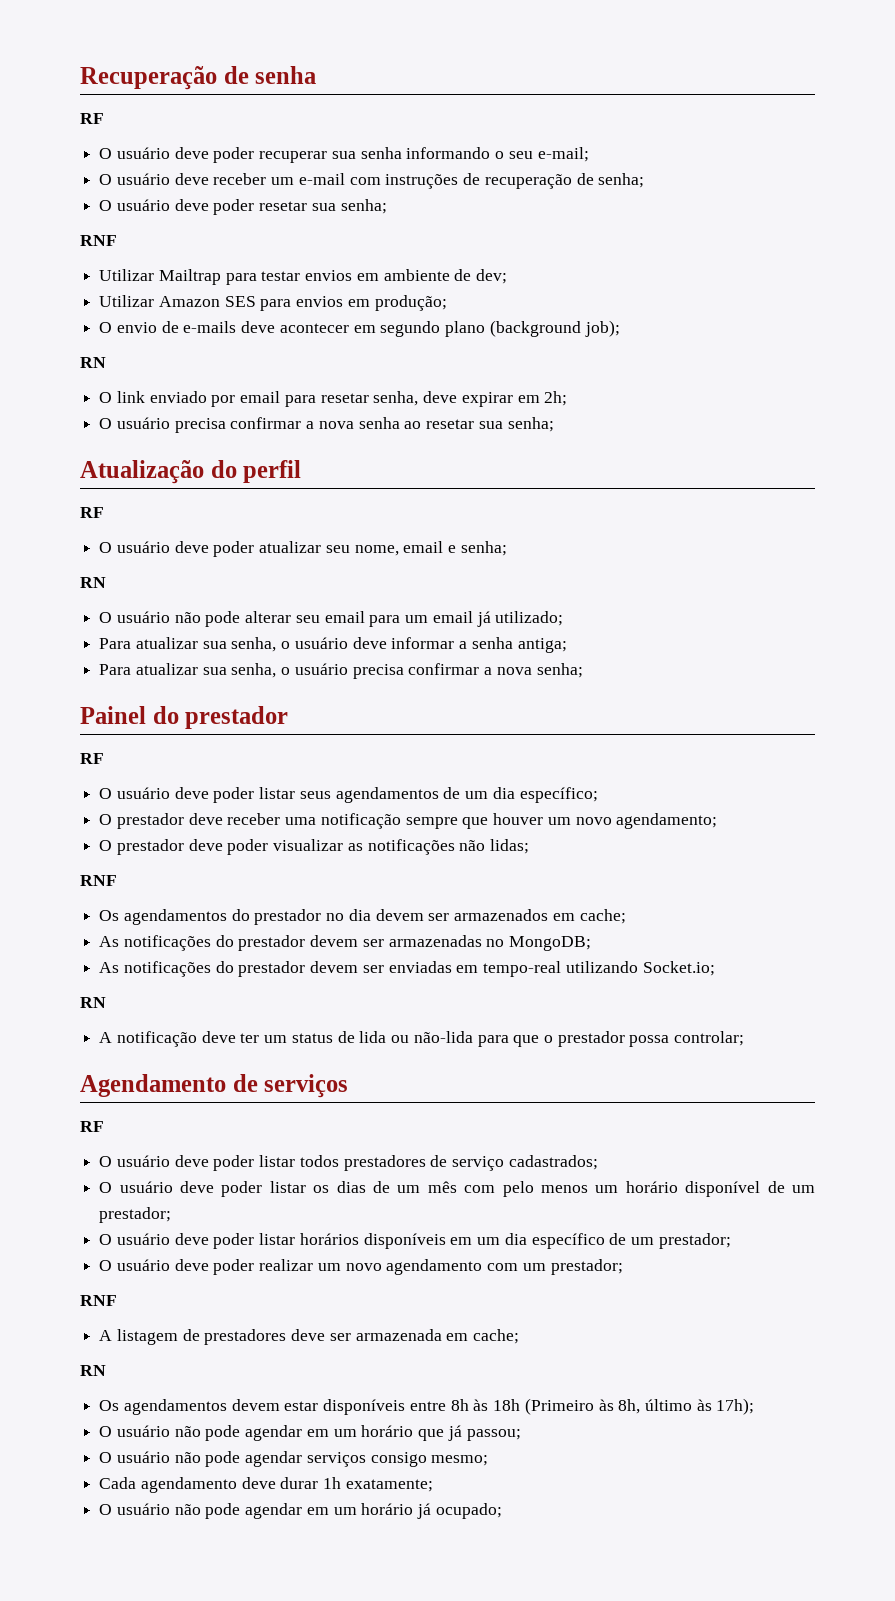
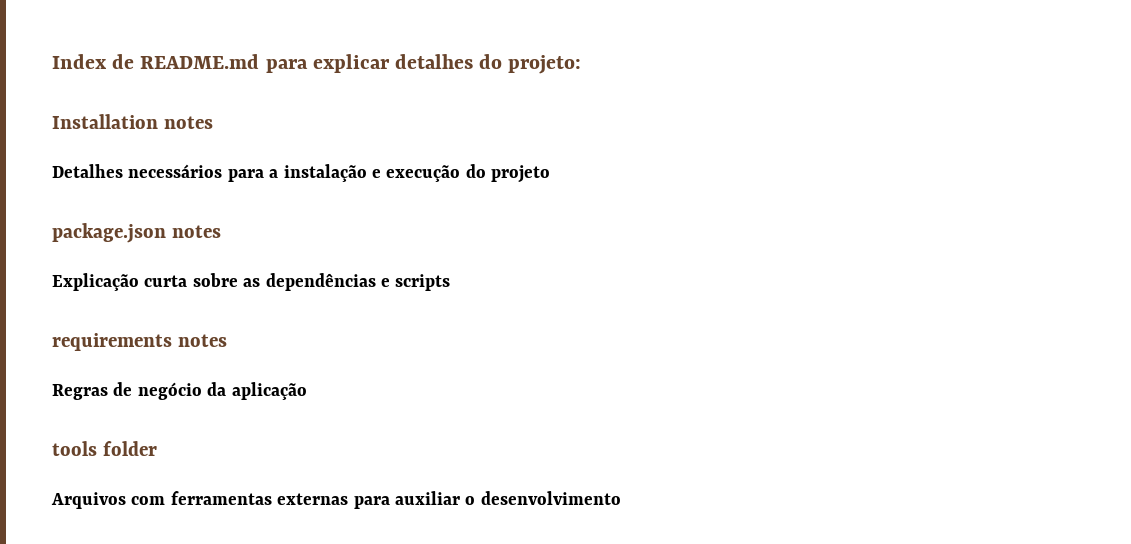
- Recuperação de senha
- RF
- O usuário deve poder recuperar sua senha informando o seu e-mail;
- O usuário deve receber um e-mail com instruções de recuperação de senha;
- O usuário deve poder resetar sua senha;
- RNF
- Utilizar Mailtrap para testar envios em ambiente de dev;
- Utilizar Amazon SES para envios em produção;
- O envio de e-mails deve acontecer em segundo plano (background job);
- RN
- O link enviado por email para resetar senha, deve expirar em 2h;
- O usuário precisa confirmar a nova senha ao resetar sua senha;
- Atualização do perfil
- RF
- O usuário deve poder atualizar seu nome, email e senha;
- RN
- O usuário não pode alterar seu email para um email já utilizado;
- Para atualizar sua senha, o usuário deve informar a senha antiga;
- Para atualizar sua senha, o usuário precisa confirmar a nova senha;
- Painel do prestador
- RF
- O usuário deve poder listar seus agendamentos de um dia específico;
- O prestador deve receber uma notificação sempre que houver um novo agendamento;
- O prestador deve poder visualizar as notificações não lidas;
- RNF
- Os agendamentos do prestador no dia devem ser armazenados em cache;
- As notificações do prestador devem ser armazenadas no MongoDB;
- As notificações do prestador devem ser enviadas em tempo-real utilizando Socket.io;
- RN
- A notificação deve ter um status de lida ou não-lida para que o prestador possa controlar;
- Agendamento de serviços
- RF
- O usuário deve poder listar todos prestadores de serviço cadastrados;
- O usuário deve poder listar os dias de um mês com pelo menos um horário disponível de um prestador;
- O usuário deve poder listar horários disponíveis em um dia específico de um prestador;
- O usuário deve poder realizar um novo agendamento com um prestador;
- RNF
- A listagem de prestadores deve ser armazenada em cache;
- RN
- Os agendamentos devem estar disponíveis entre 8h às 18h (Primeiro às 8h, último às 17h);
- O usuário não pode agendar em um horário que já passou;
- O usuário não pode agendar serviços consigo mesmo;
- Cada agendamento deve durar 1h exatamente;
- O usuário não pode agendar em um horário já ocupado;
+ Index de README.md para explicar detalhes do projeto:
+ Installation notes
+ Detalhes necessários para a instalação e execução do projeto
+ package.json notes
+ Explicação curta sobre as dependências e scripts
+ requirements notes
+ Regras de negócio da aplicação
+ tools folder
+ Arquivos com ferramentas externas para auxiliar o desenvolvimento

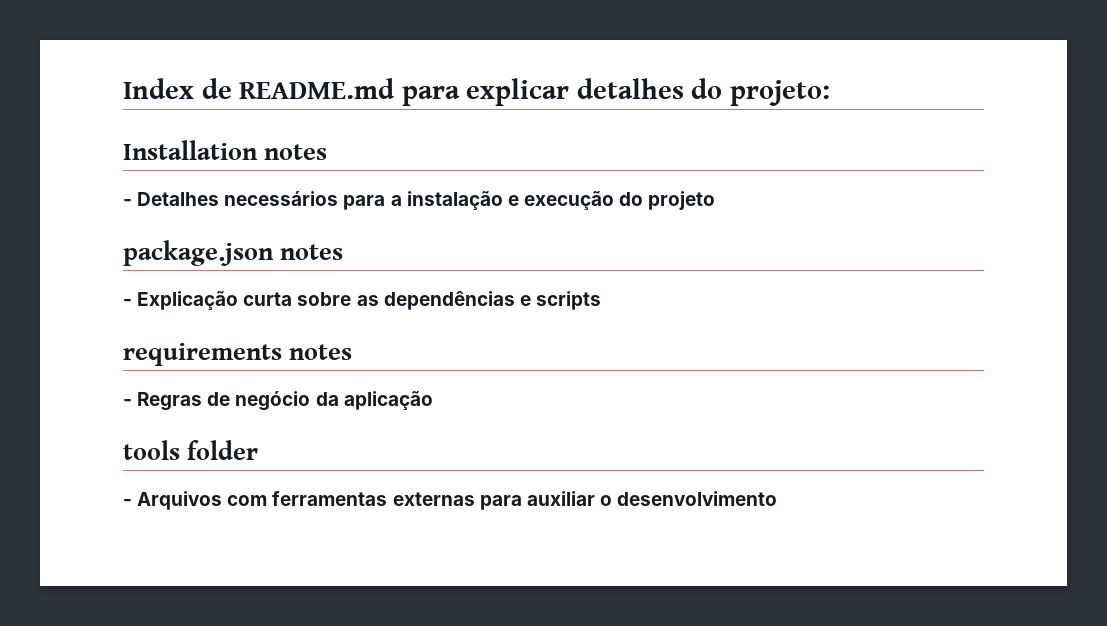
- Detalhes necessários para a instalação e execução do projeto
+ - Detalhes necessários para a instalação e execução do projeto
- Explicação curta sobre as dependências e scripts
+ - Explicação curta sobre as dependências e scripts
- Regras de negócio da aplicação
+ - Regras de negócio da aplicação
- Arquivos com ferramentas externas para auxiliar o desenvolvimento
+ - Arquivos com ferramentas externas para auxiliar o desenvolvimento

